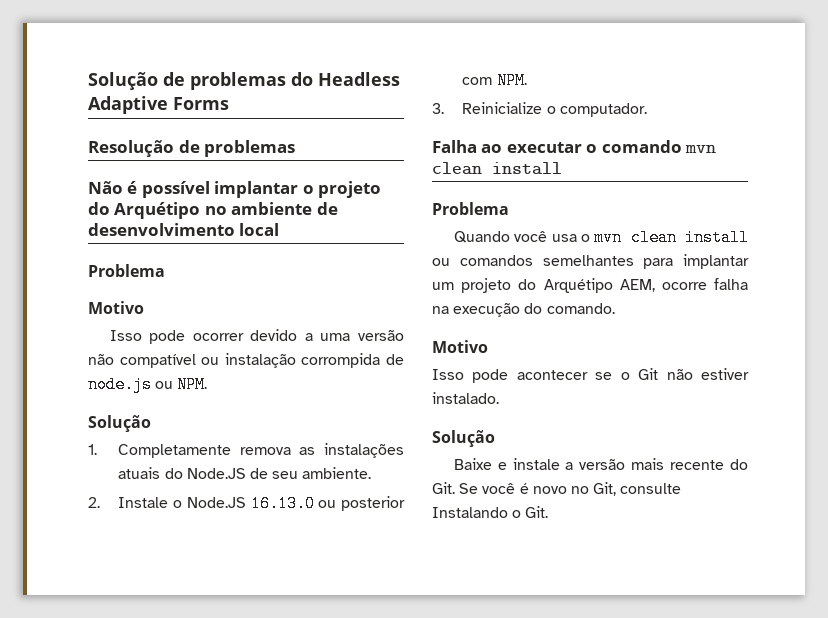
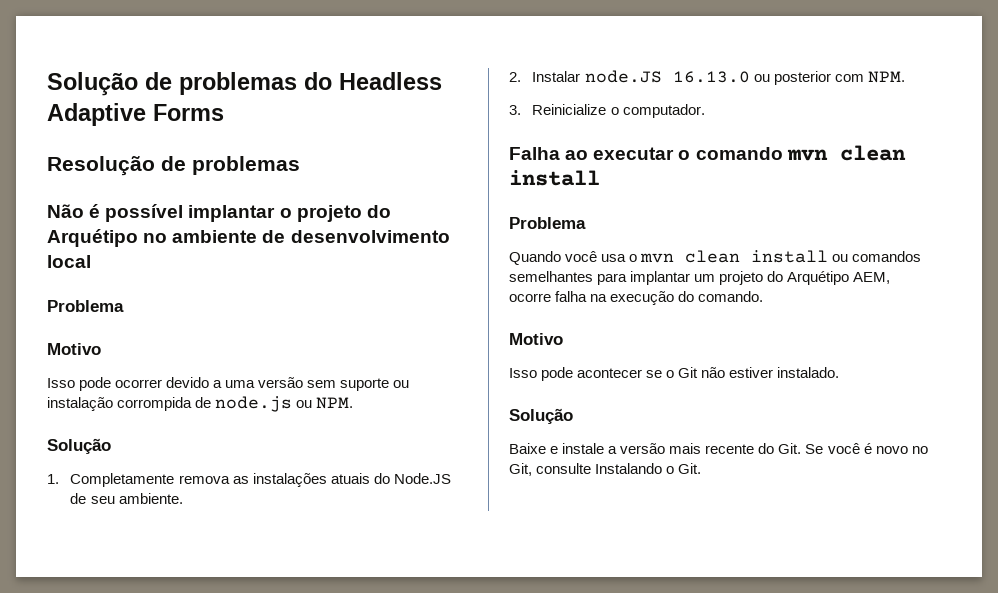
- Isso pode ocorrer devido a uma versão não compatível ou instalação corrompida de node.js ou NPM.
+ Isso pode ocorrer devido a uma versão sem suporte ou instalação corrompida de node.js ou NPM.
- 2. Instale o Node.JS 16.13.0 ou posterior com NPM.
+ 2. Instalar node.JS 16.13.0 ou posterior com NPM.

